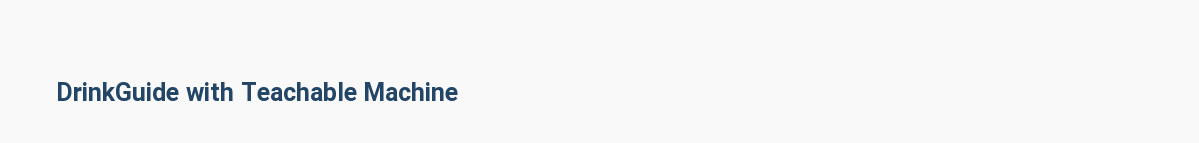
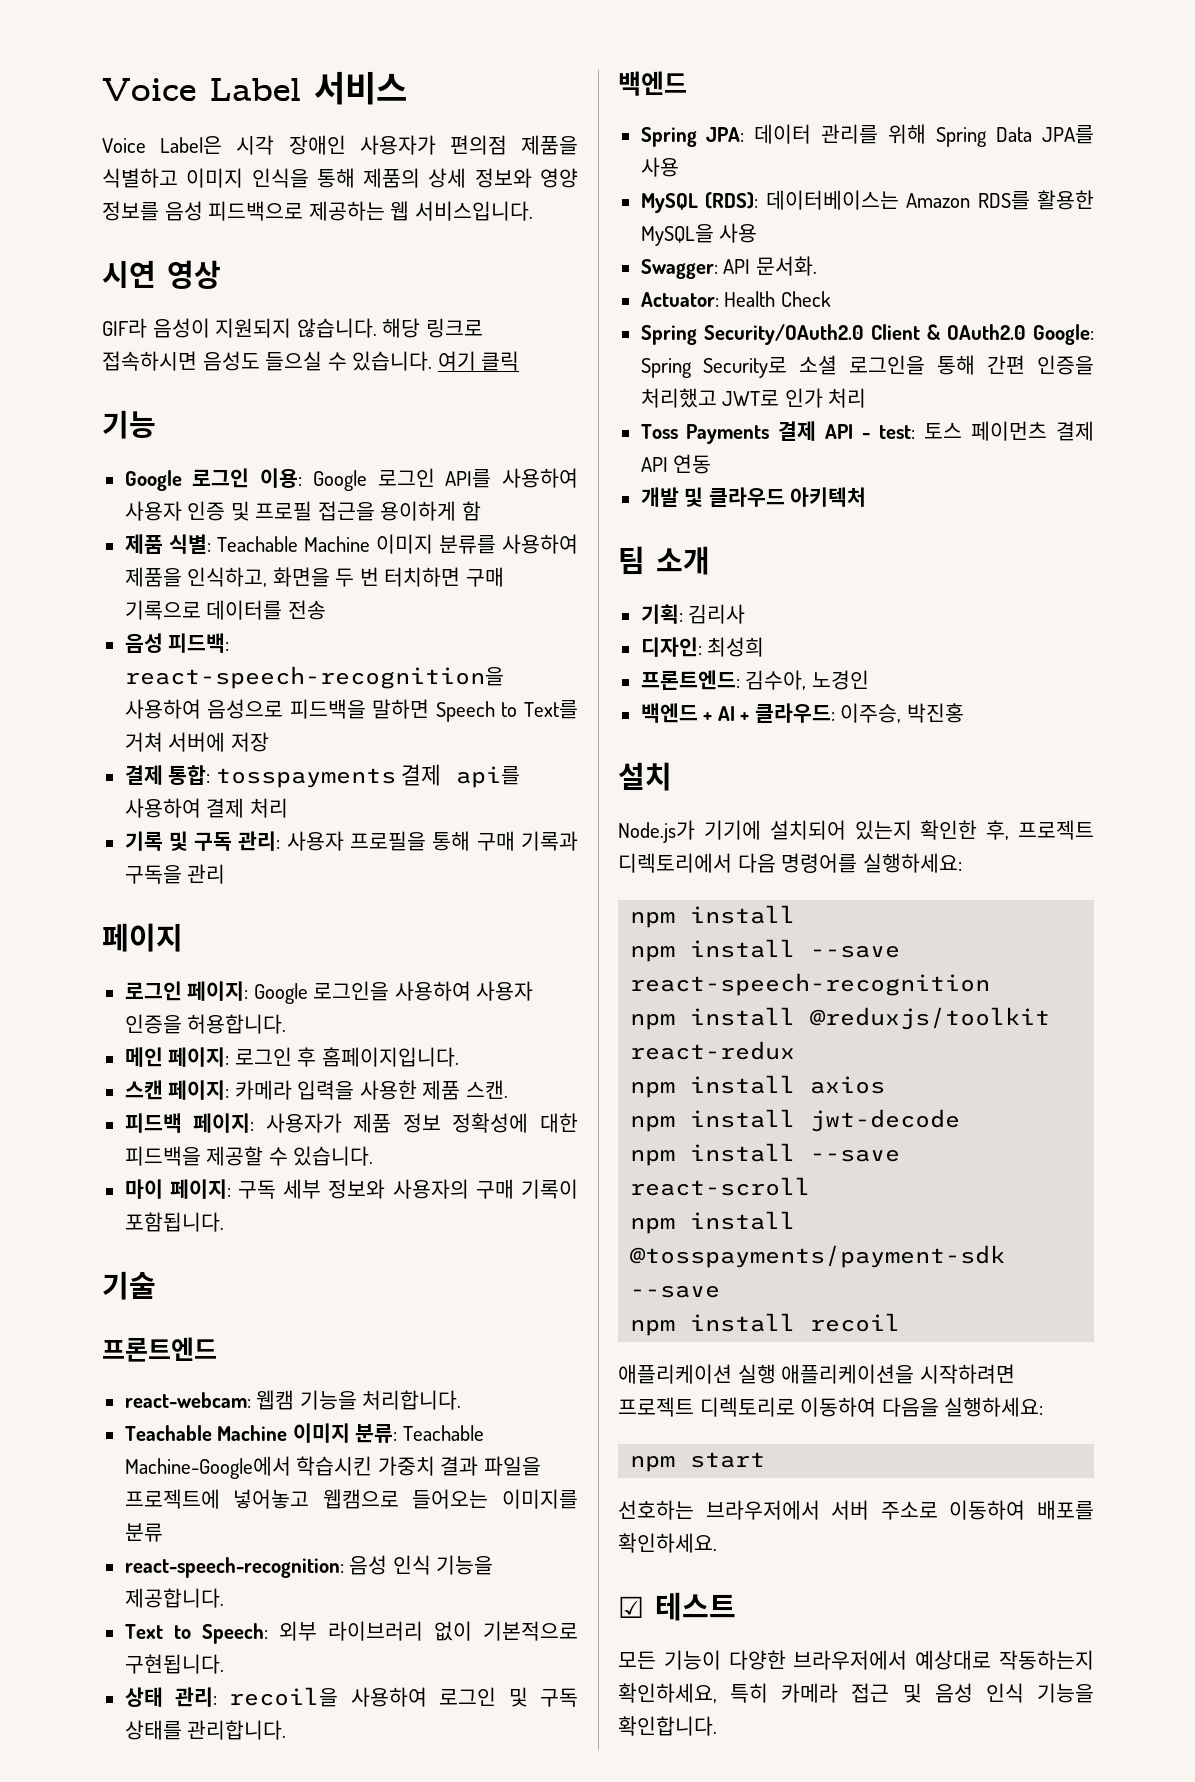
- DrinkGuide with Teachable Machine
+ Voice Label 서비스
+ Voice Label은 시각 장애인 사용자가 편의점 제품을 식별하고 이미지 인식을 통해 제품의 상세 정보와 영양 정보를 음성 피드백으로 제공하는 웹 서비스입니다.
+ 시연 영상
+ GIF라 음성이 지원되지 않습니다. 해당 링크로 접속하시면 음성도 들으실 수 있습니다. 여기 클릭
+ 기능
+ Google 로그인 이용: Google 로그인 API를 사용하여 사용자 인증 및 프로필 접근을 용이하게 함
+ 제품 식별: Teachable Machine 이미지 분류를 사용하여 제품을 인식하고, 화면을 두 번 터치하면 구매 기록으로 데이터를 전송
+ 음성 피드백: react-speech-recognition을 사용하여 음성으로 피드백을 말하면 Speech to Text를 거쳐 서버에 저장
+ 결제 통합: tosspayments 결제 api를 사용하여 결제 처리
+ 기록 및 구독 관리: 사용자 프로필을 통해 구매 기록과 구독을 관리
+ 페이지
+ 로그인 페이지: Google 로그인을 사용하여 사용자 인증을 허용합니다.
+ 메인 페이지: 로그인 후 홈페이지입니다.
+ 스캔 페이지: 카메라 입력을 사용한 제품 스캔.
+ 피드백 페이지: 사용자가 제품 정보 정확성에 대한 피드백을 제공할 수 있습니다.
+ 마이 페이지: 구독 세부 정보와 사용자의 구매 기록이 포함됩니다.
+ 기술
+ 프론트엔드
+ react-webcam: 웹캠 기능을 처리합니다.
+ Teachable Machine 이미지 분류: Teachable Machine-Google에서 학습시킨 가중치 결과 파일을 프로젝트에 넣어놓고 웹캠으로 들어오는 이미지를 분류
+ react-speech-recognition: 음성 인식 기능을 제공합니다.
+ Text to Speech: 외부 라이브러리 없이 기본적으로 구현됩니다.
+ 상태 관리: recoil을 사용하여 로그인 및 구독 상태를 관리합니다.
+ 백엔드
+ Spring JPA: 데이터 관리를 위해 Spring Data JPA를 사용
+ MySQL (RDS): 데이터베이스는 Amazon RDS를 활용한 MySQL을 사용
+ Swagger: API 문서화.
+ Actuator: Health Check
+ Spring Security/OAuth2.0 Client & OAuth2.0 Google: Spring Security로 소셜 로그인을 통해 간편 인증을 처리했고 JWT로 인가 처리
+ Toss Payments 결제 API - test: 토스 페이먼츠 결제 API 연동
+ 개발 및 클라우드 아키텍처
+ 팀 소개
+ 기획: 김리사
+ 디자인: 최성희
+ 프론트엔드: 김수아, 노경인
+ 백엔드 + AI + 클라우드: 이주승, 박진홍
+ 설치
+ Node.js가 기기에 설치되어 있는지 확인한 후, 프로젝트 디렉토리에서 다음 명령어를 실행하세요:
+ npm install
+ npm install --save react-speech-recognition
+ npm install @reduxjs/toolkit react-redux
+ npm install axios
+ npm install jwt-decode
+ npm install --save react-scroll
+ npm install @tosspayments/payment-sdk --save
+ npm install recoil
+ 애플리케이션 실행 애플리케이션을 시작하려면 프로젝트 디렉토리로 이동하여 다음을 실행하세요:
+ npm start
+ 선호하는 브라우저에서 서버 주소로 이동하여 배포를 확인하세요.
+ ☑ 테스트
+ 모든 기능이 다양한 브라우저에서 예상대로 작동하는지 확인하세요, 특히 카메라 접근 및 음성 인식 기능을 확인합니다.

